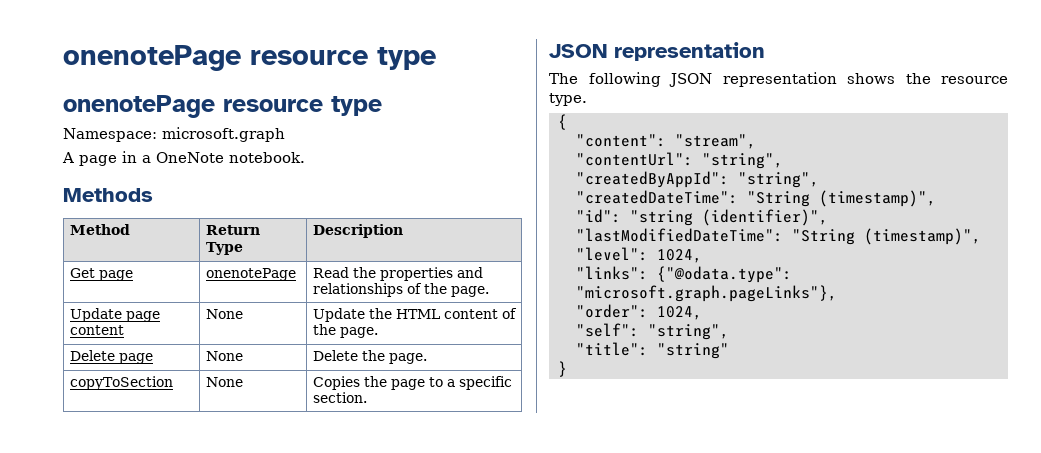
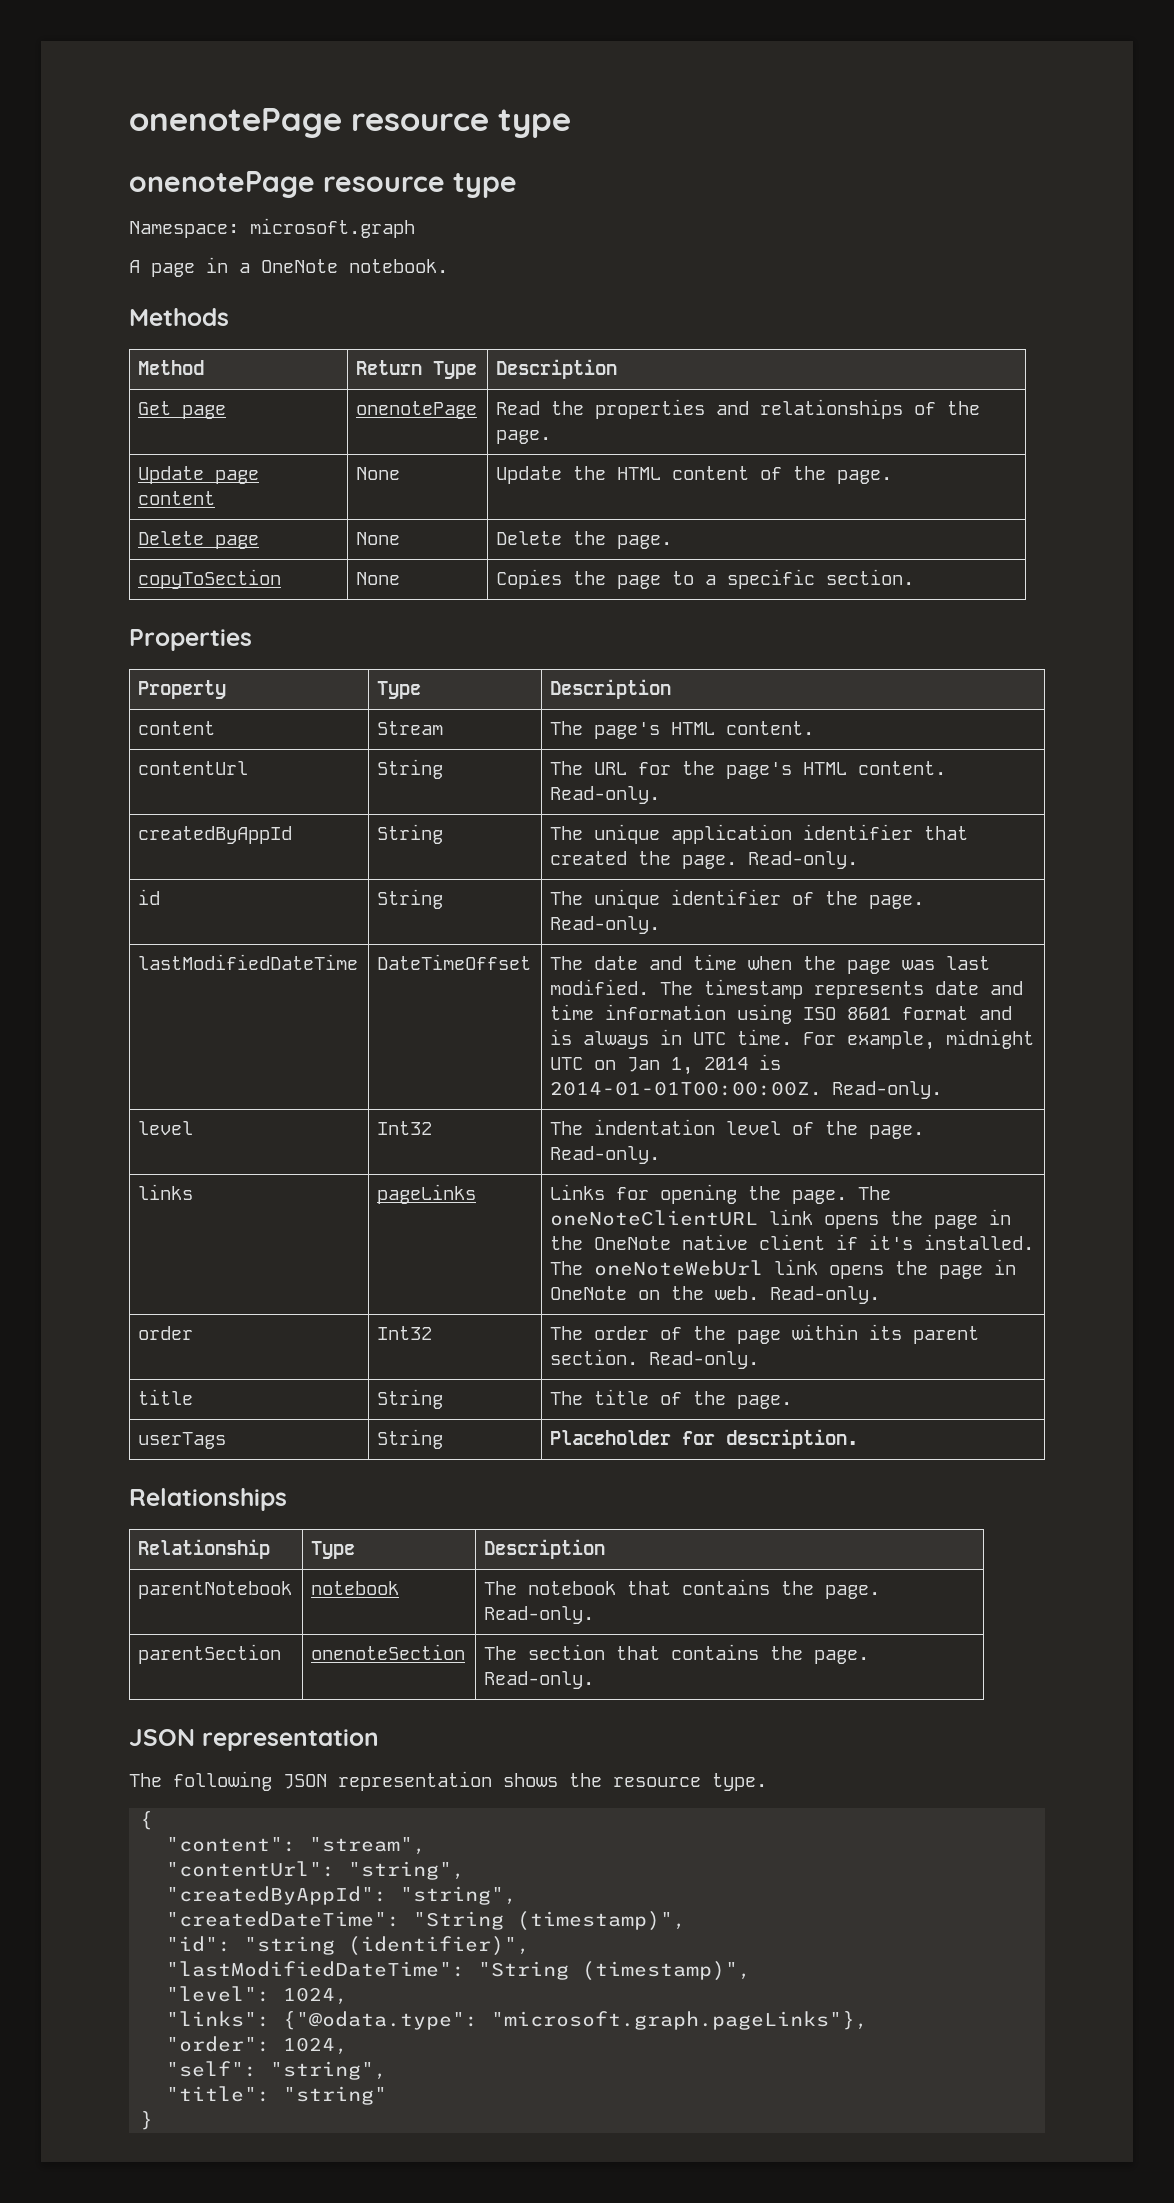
+ Properties
+ Property | Type | Description
+ content | Stream | The page's HTML content.
+ contentUrl | String | The URL for the page's HTML content. Read-only.
+ createdByAppId | String | The unique application identifier that created the page. Read-only.
+ id | String | The unique identifier of the page. Read-only.
+ lastModifiedDateTime | DateTimeOffset | The date and time when the page was last modified. The timestamp represents date and time information using ISO 8601 format and is always in UTC time. For example, midnight UTC on Jan 1, 2014 is 2014-01-01T00:00:00Z. Read-only.
+ level | Int32 | The indentation level of the page. Read-only.
+ links | pageLinks | Links for opening the page. The oneNoteClientURL link opens the page in the OneNote native client if it's installed. The oneNoteWebUrl link opens the page in OneNote on the web. Read-only.
+ order | Int32 | The order of the page within its parent section. Read-only.
+ title | String | The title of the page.
+ userTags | String | Placeholder for description.
+ Relationships
+ Relationship | Type | Description
+ parentNotebook | notebook | The notebook that contains the page. Read-only.
+ parentSection | onenoteSection | The section that contains the page. Read-only.

